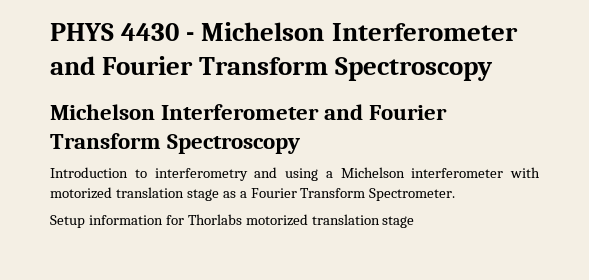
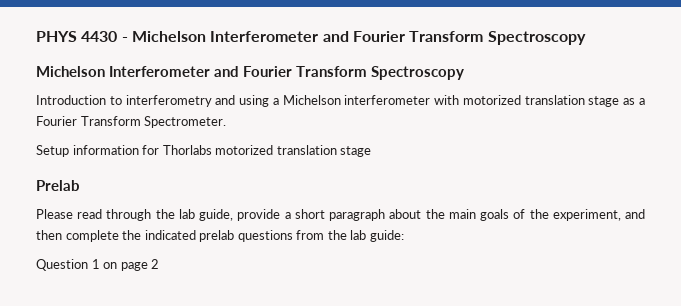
+ Prelab
+ Please read through the lab guide, provide a short paragraph about the main goals of the experiment, and then complete the indicated prelab questions from the lab guide:
+ Question 1 on page 2

